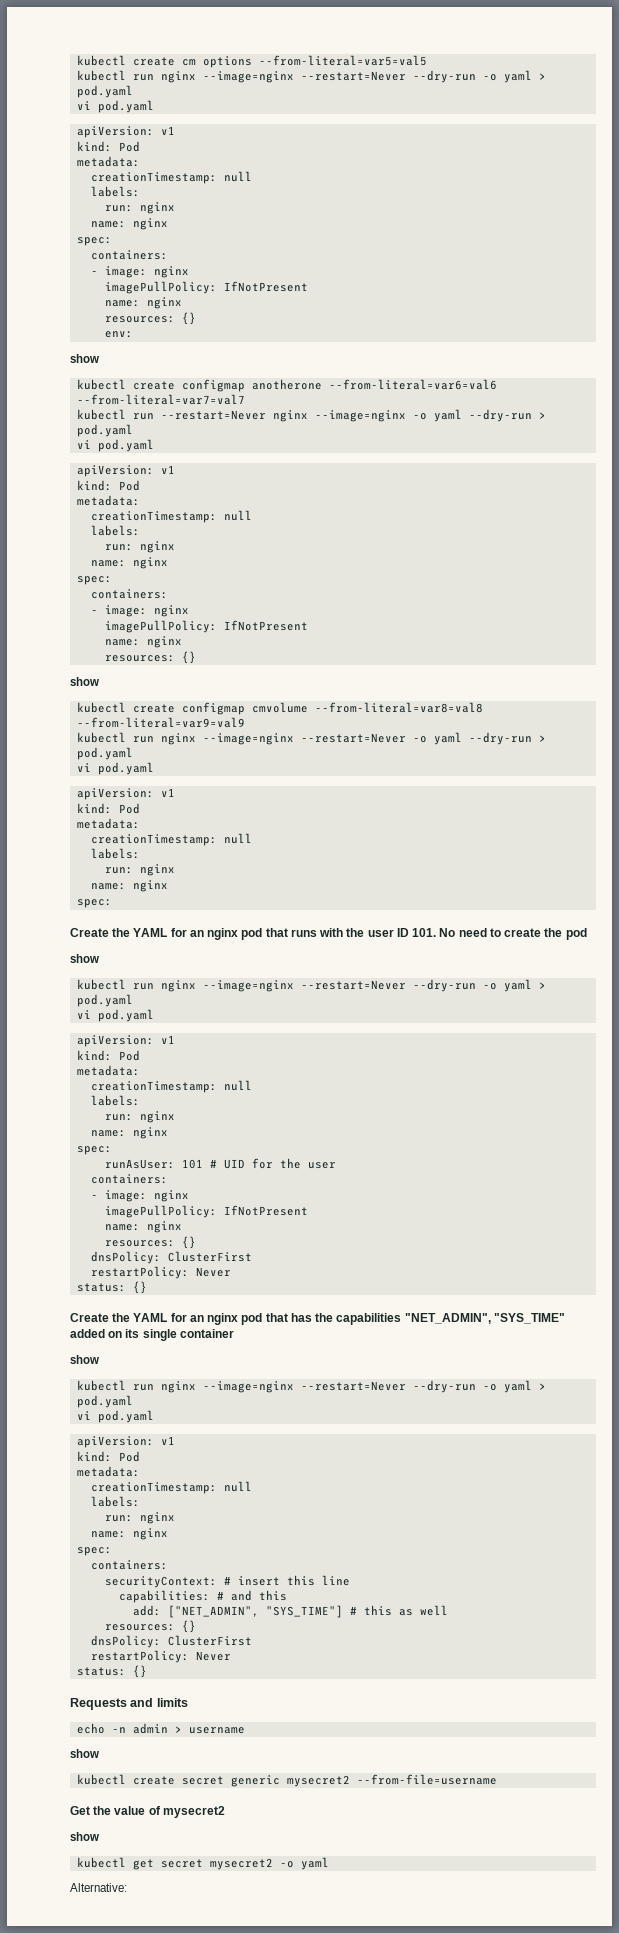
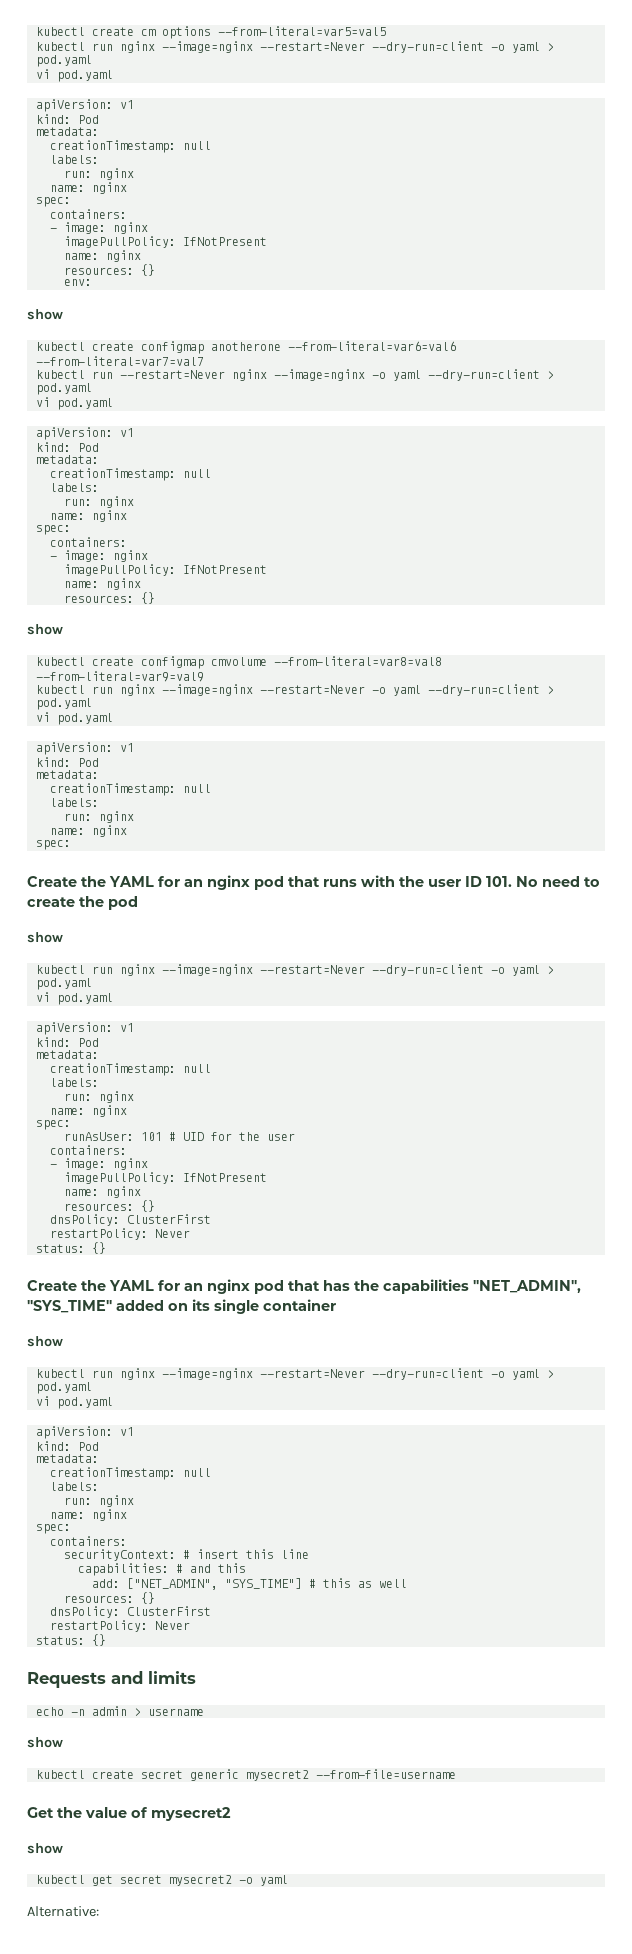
  kubectl create cm options --from-literal=var5=val5
- kubectl run nginx --image=nginx --restart=Never --dry-run -o yaml > pod.yaml
+ kubectl run nginx --image=nginx --restart=Never --dry-run=client -o yaml > pod.yaml
- kubectl run --restart=Never nginx --image=nginx -o yaml --dry-run > pod.yaml
+ kubectl run --restart=Never nginx --image=nginx -o yaml --dry-run=client > pod.yaml
- kubectl run nginx --image=nginx --restart=Never -o yaml --dry-run > pod.yaml
+ kubectl run nginx --image=nginx --restart=Never -o yaml --dry-run=client > pod.yaml
  Create the YAML for an nginx pod that runs with the user ID 101. No need to create the pod
  show
- kubectl run nginx --image=nginx --restart=Never --dry-run -o yaml > pod.yaml
+ kubectl run nginx --image=nginx --restart=Never --dry-run=client -o yaml > pod.yaml
  Create the YAML for an nginx pod that has the capabilities "NET_ADMIN", "SYS_TIME" added on its single container
  show
- kubectl run nginx --image=nginx --restart=Never --dry-run -o yaml > pod.yaml
+ kubectl run nginx --image=nginx --restart=Never --dry-run=client -o yaml > pod.yaml

